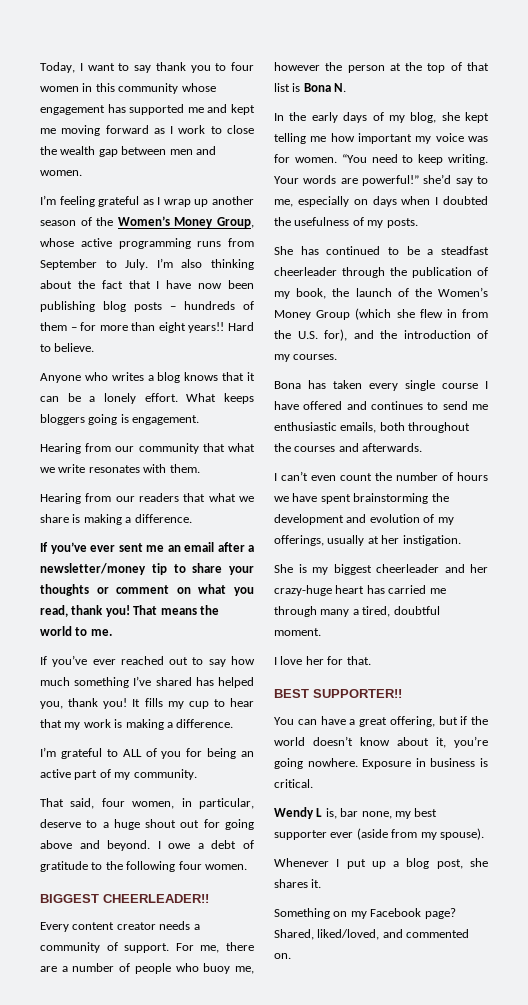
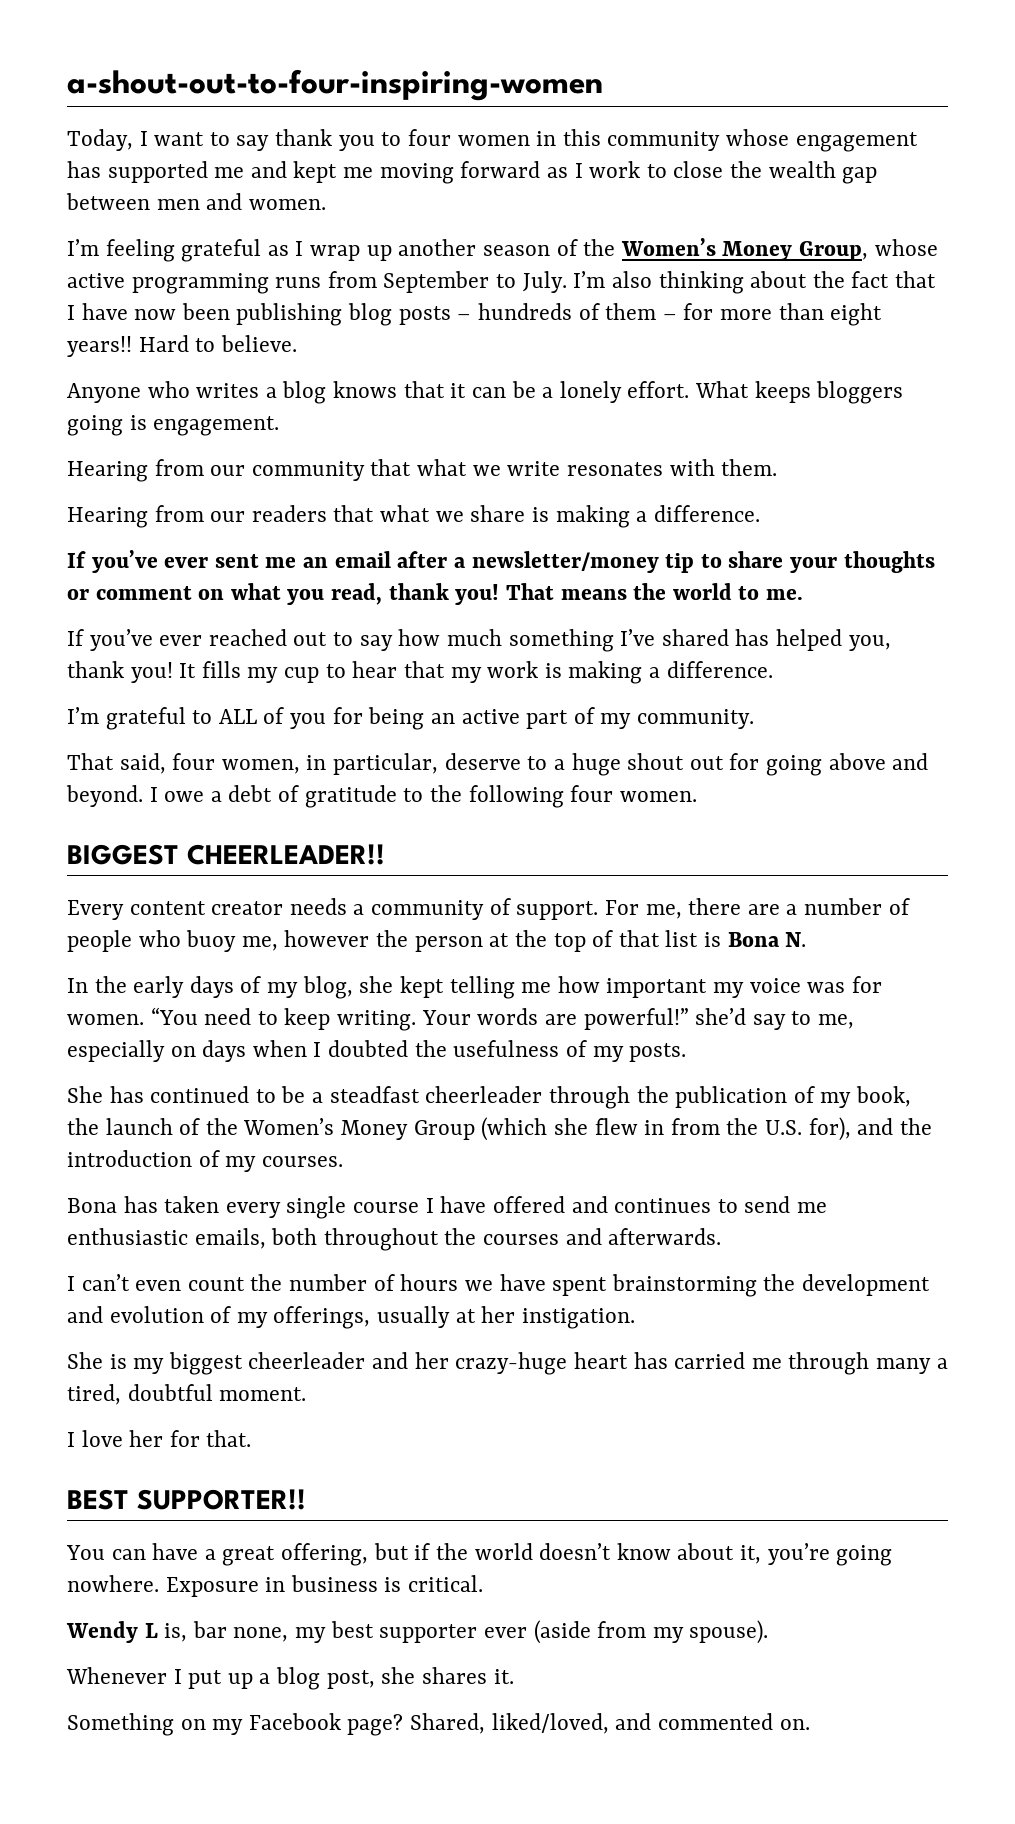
+ a-shout-out-to-four-inspiring-women

